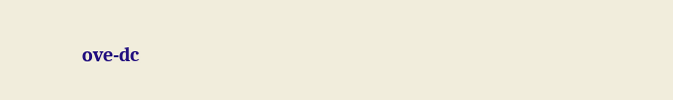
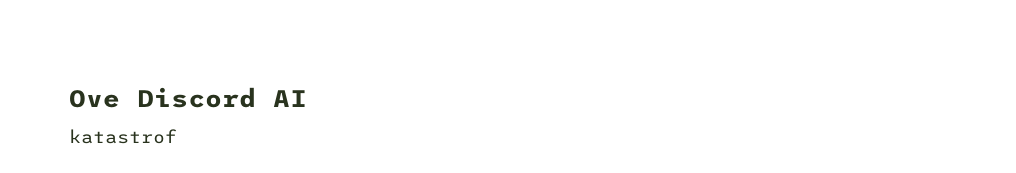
- ove-dc
+ Ove Discord AI
+ katastrof

